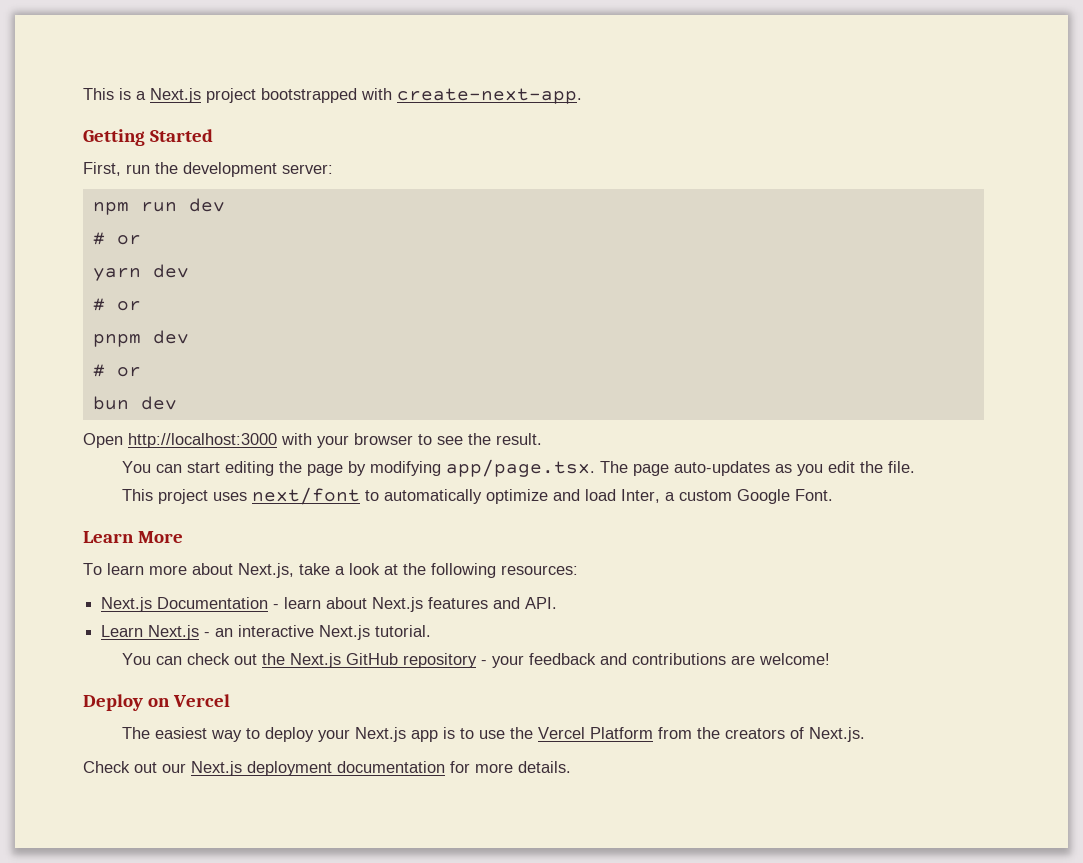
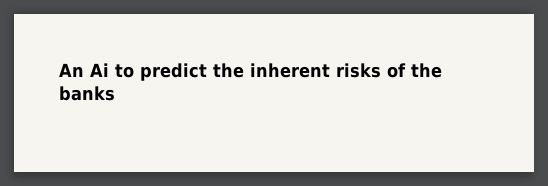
- This is a Next.js project bootstrapped with create-next-app.
- Getting Started
- First, run the development server:
- npm run dev
- # or
- yarn dev
- # or
- pnpm dev
- # or
- bun dev
- Open http://localhost:3000 with your browser to see the result.
- You can start editing the page by modifying app/page.tsx. The page auto-updates as you edit the file.
- This project uses next/font to automatically optimize and load Inter, a custom Google Font.
- Learn More
- To learn more about Next.js, take a look at the following resources:
- Next.js Documentation - learn about Next.js features and API.
- Learn Next.js - an interactive Next.js tutorial.
- You can check out the Next.js GitHub repository - your feedback and contributions are welcome!
- Deploy on Vercel
- The easiest way to deploy your Next.js app is to use the Vercel Platform from the creators of Next.js.
- Check out our Next.js deployment documentation for more details.
+ An Ai to predict the inherent risks of the banks

